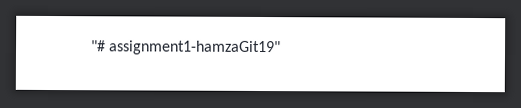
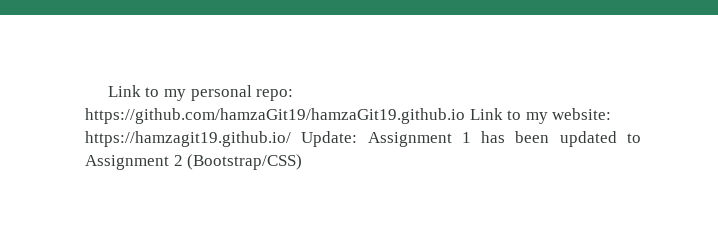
- "# assignment1-hamzaGit19"
+ Link to my personal repo: https://github.com/hamzaGit19/hamzaGit19.github.io Link to my website: https://hamzagit19.github.io/ Update: Assignment 1 has been updated to Assignment 2 (Bootstrap/CSS)

